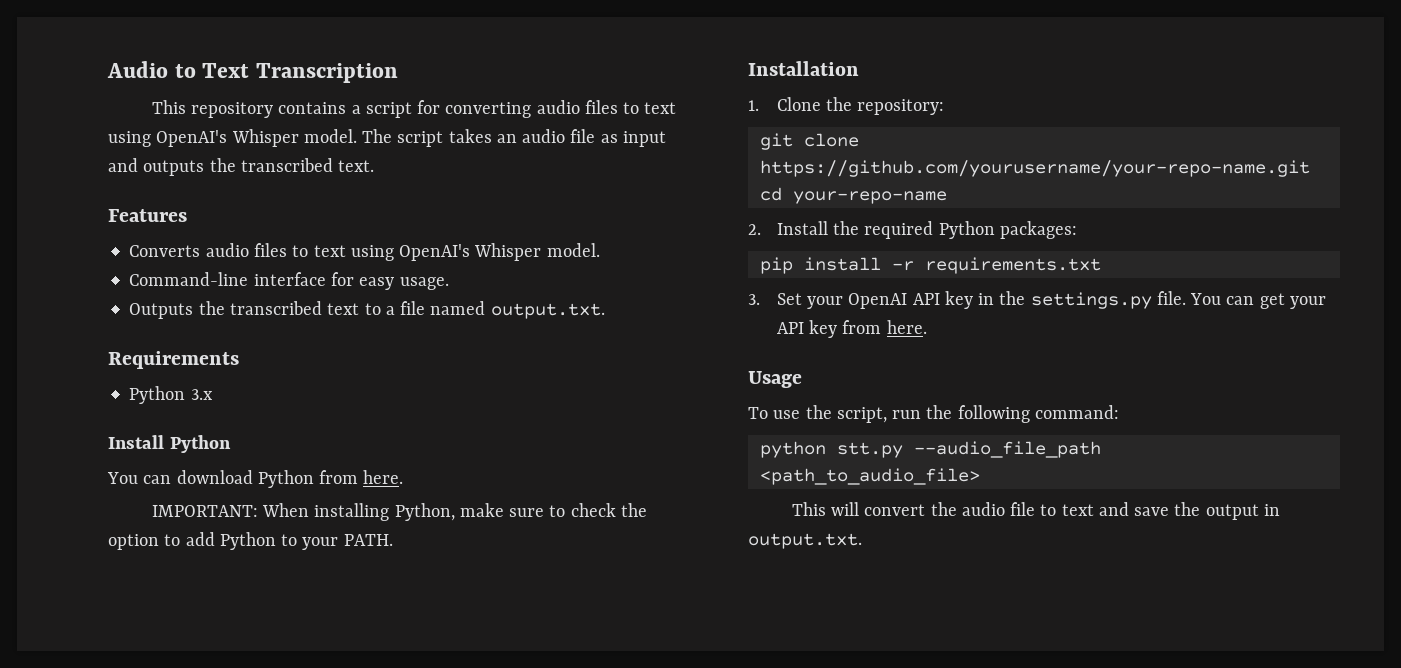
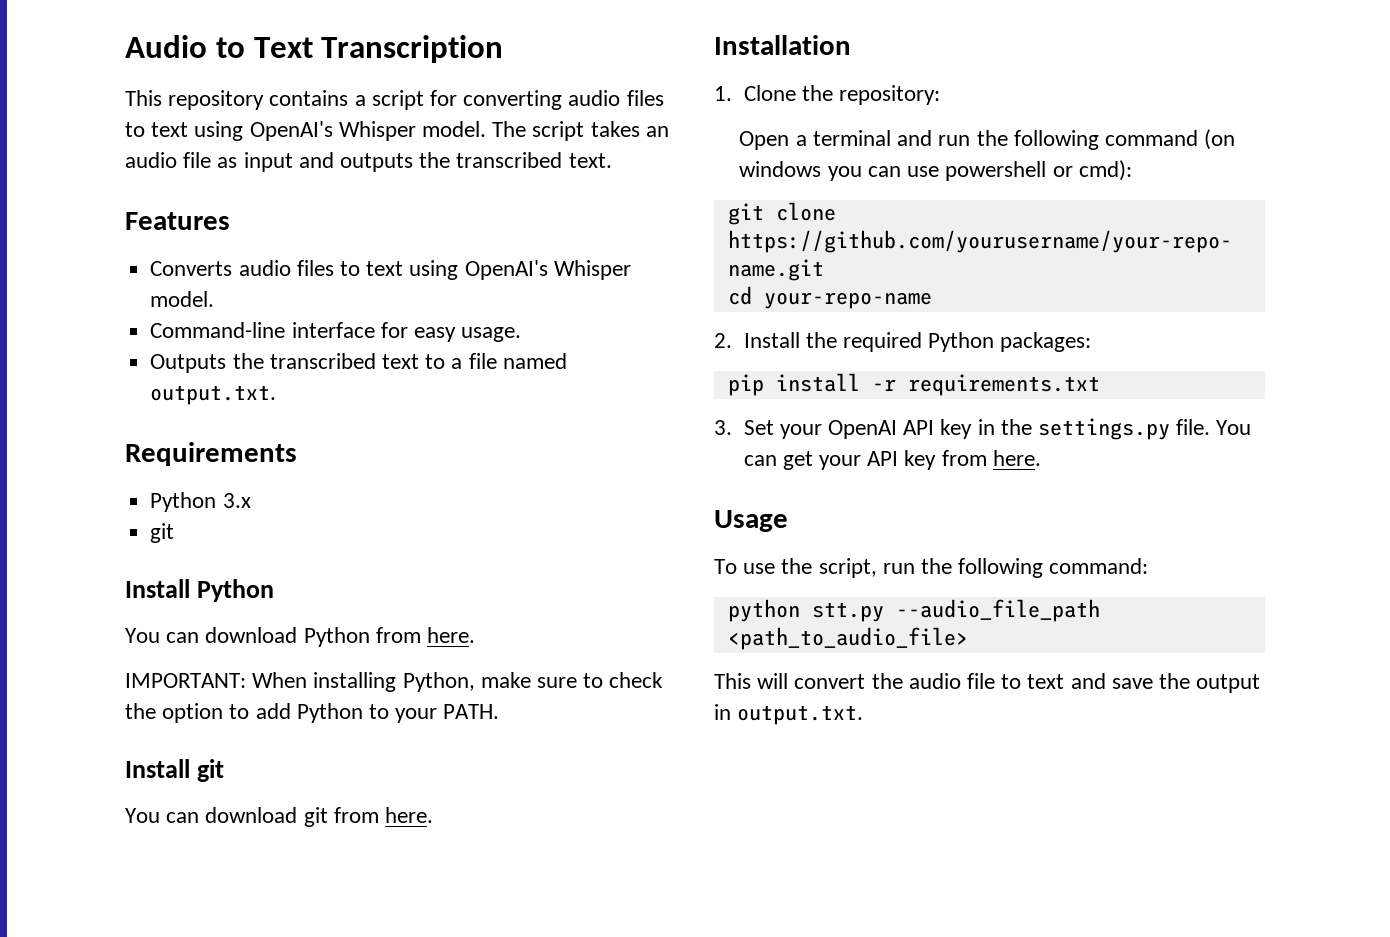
  Python 3.x
+ git
+ Install git
+ You can download git from here.
+ Open a terminal and run the following command (on windows you can use powershell or cmd):

